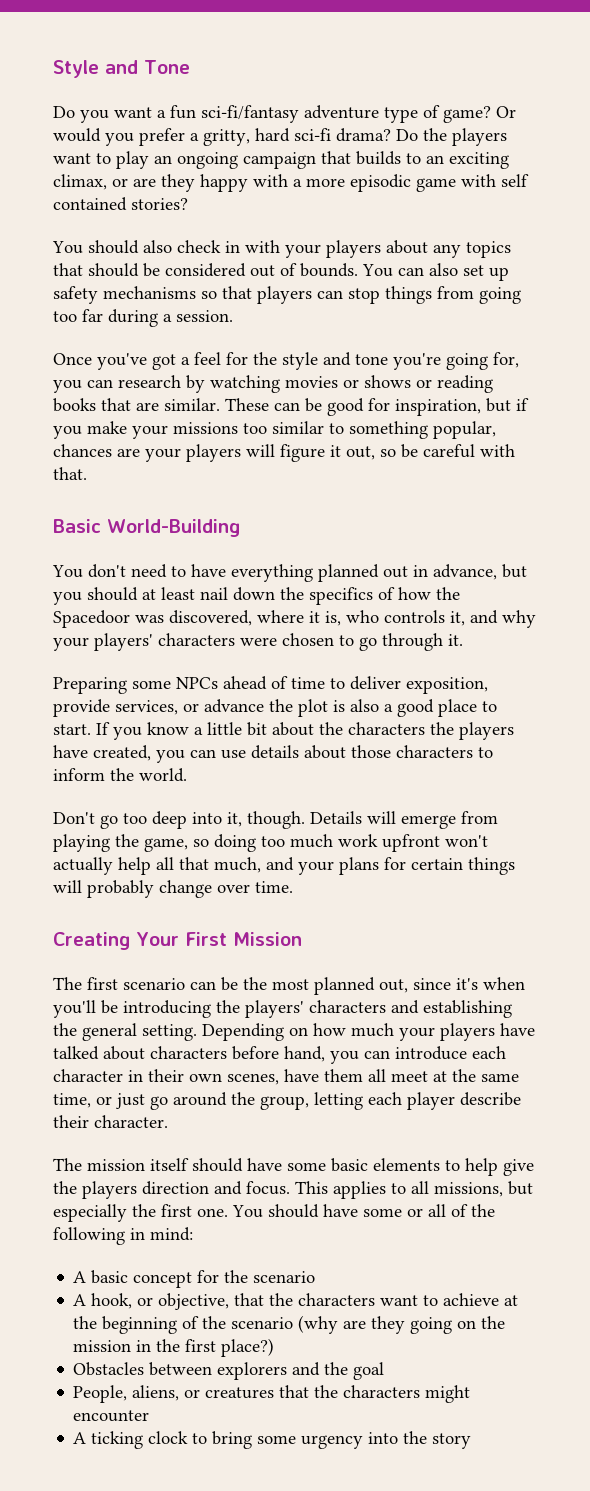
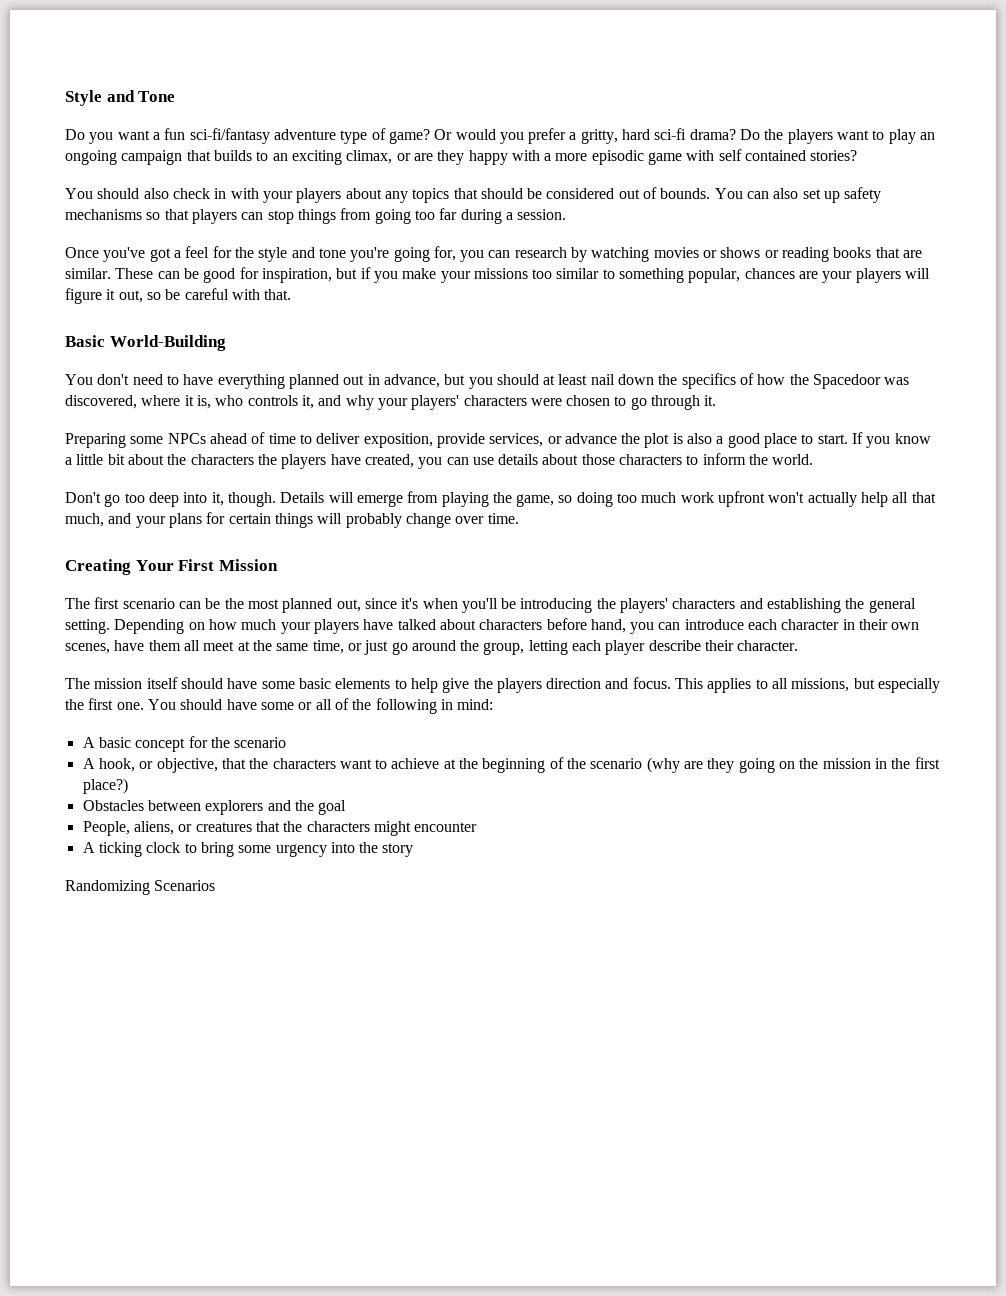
+ Randomizing Scenarios

